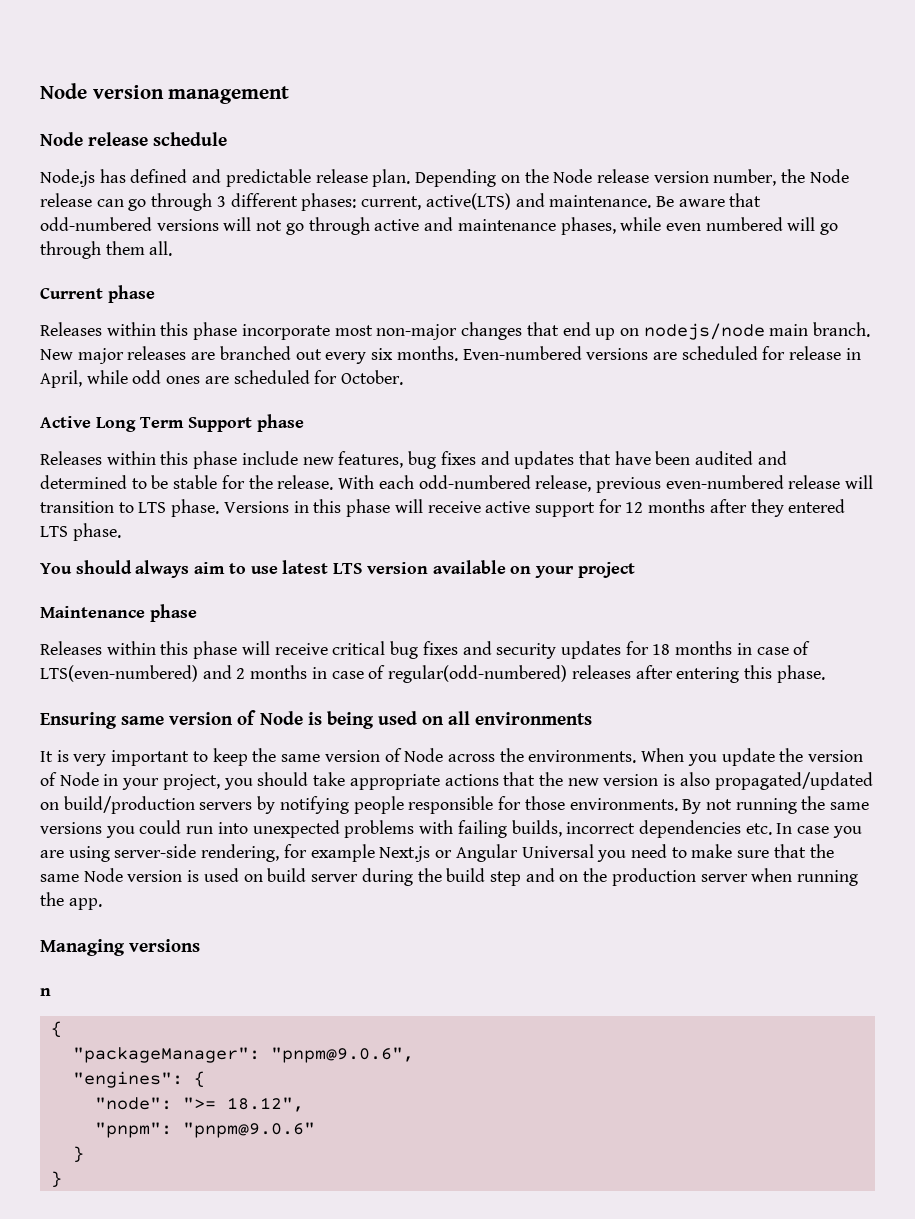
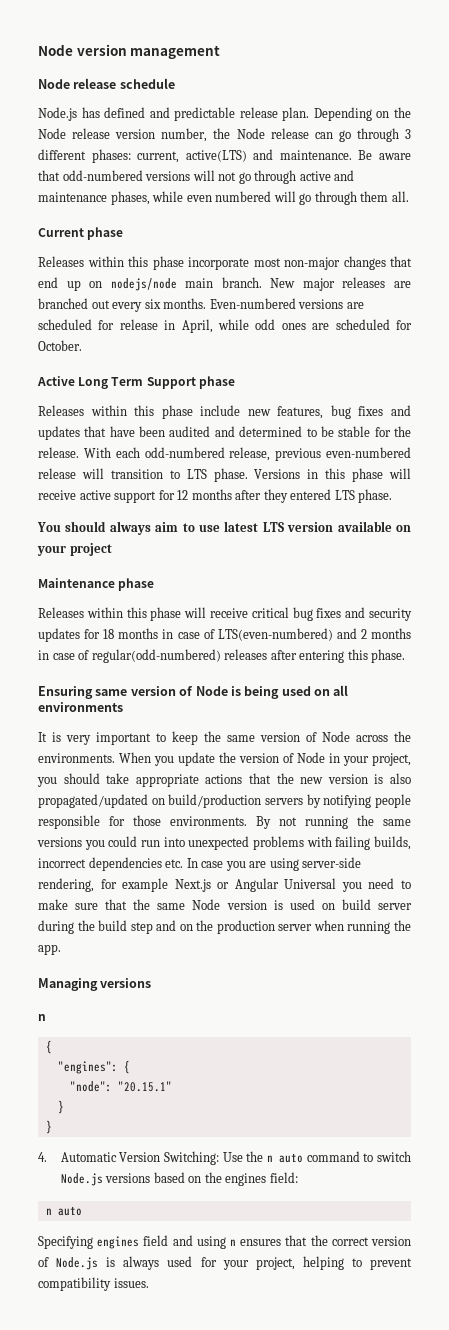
- "packageManager": "pnpm@9.0.6",
- "node": ">= 18.12",
- "pnpm": "pnpm@9.0.6"
+ "node": "20.15.1"
  }
  }
+ 4. Automatic Version Switching: Use the n auto command to switch Node.js versions based on the engines field:
+ n auto
+ Specifying engines field and using n ensures that the correct version of Node.js is always used for your project, helping to prevent compatibility issues.

